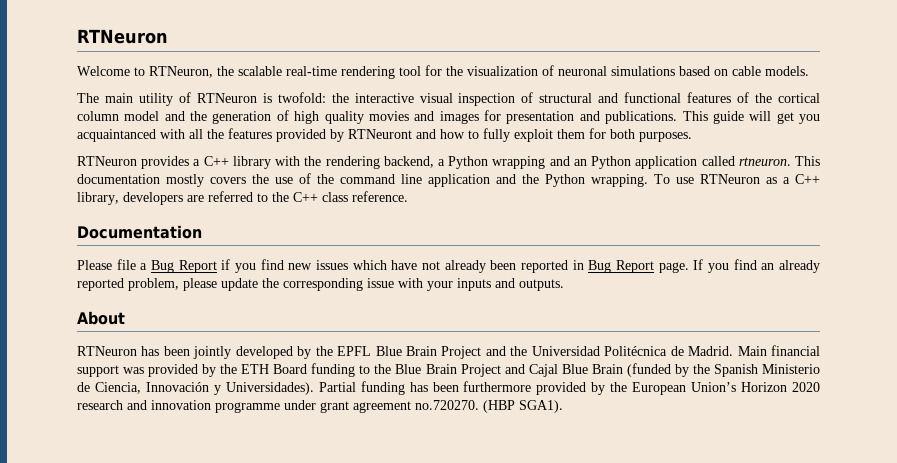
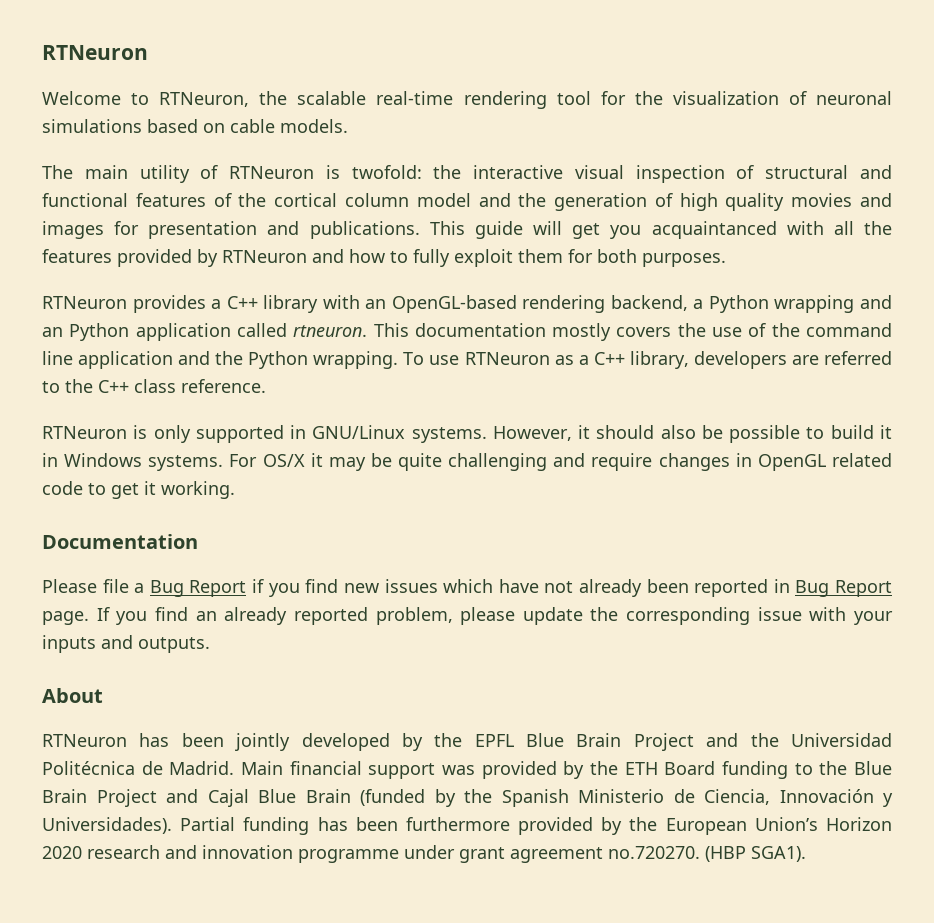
- This guide will get you acquaintanced with all the features provided by RTNeuront and how to fully exploit them for both purposes.
+ This guide will get you acquaintanced with all the features provided by RTNeuron and how to fully exploit them for both purposes.
- RTNeuron provides a C++ library with the rendering backend, a Python wrapping and an Python application called rtneuron.
+ RTNeuron provides a C++ library with an OpenGL-based rendering backend, a Python wrapping and an Python application called rtneuron.
+ RTNeuron is only supported in GNU/Linux systems. However, it should also be possible to build it in Windows systems. For OS/X it may be quite challenging and require changes in OpenGL related code to get it working.

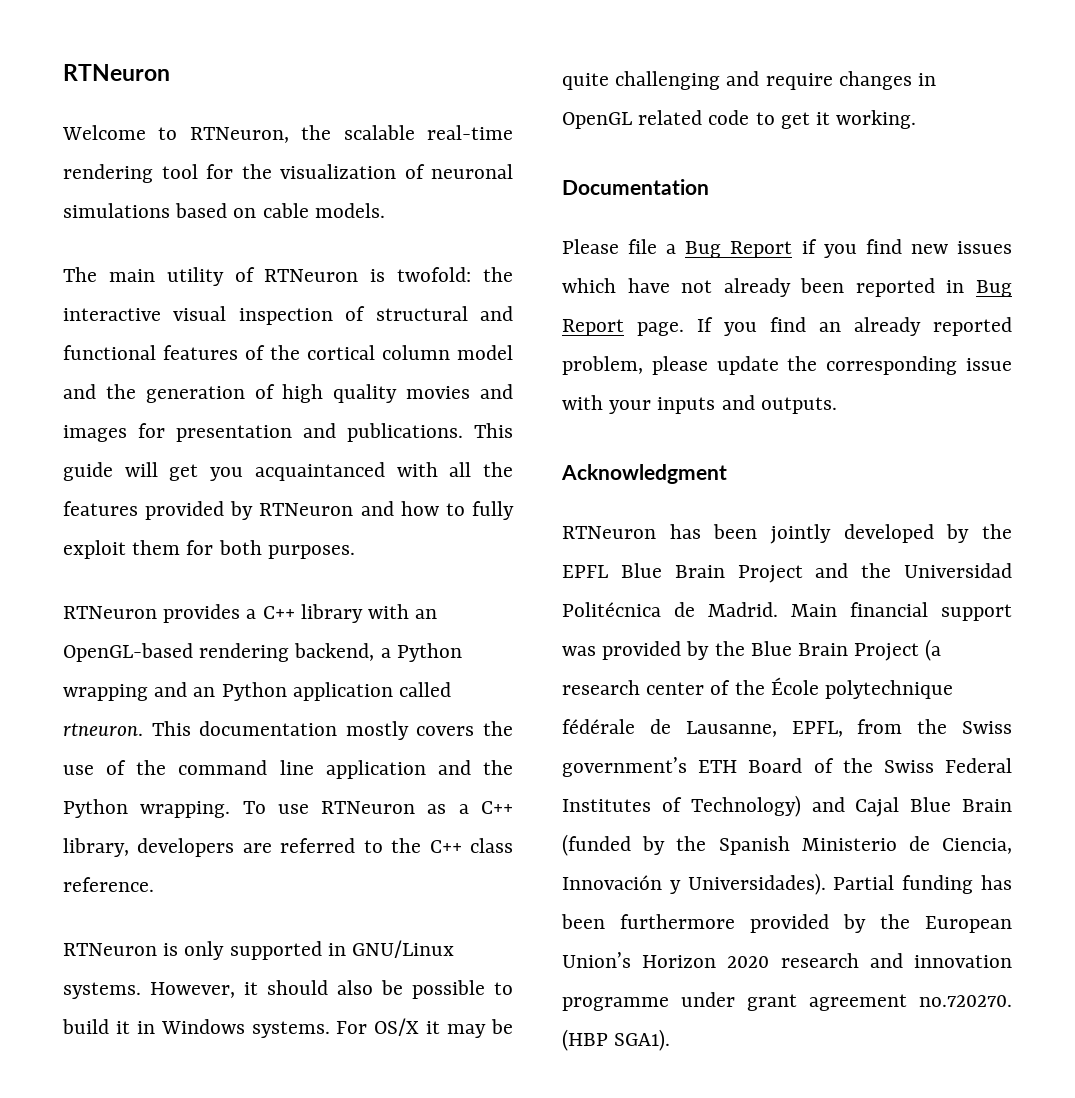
- About
+ Acknowledgment
- Main financial support was provided by the ETH Board funding to the Blue Brain Project and Cajal Blue Brain (funded by the Spanish Ministerio de Ciencia, Innovación y Universidades).
+ Main financial support was provided by the Blue Brain Project (a research center of the École polytechnique fédérale de Lausanne, EPFL, from the Swiss government’s ETH Board of the Swiss Federal Institutes of Technology) and Cajal Blue Brain (funded by the Spanish Ministerio de Ciencia, Innovación y Universidades).

